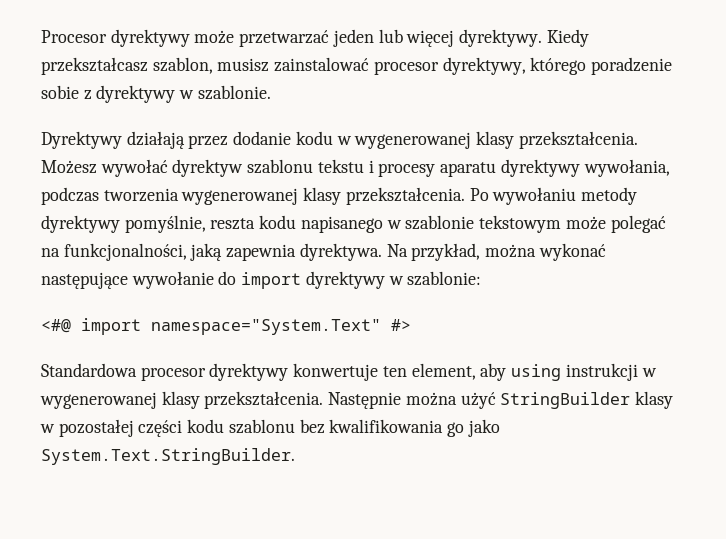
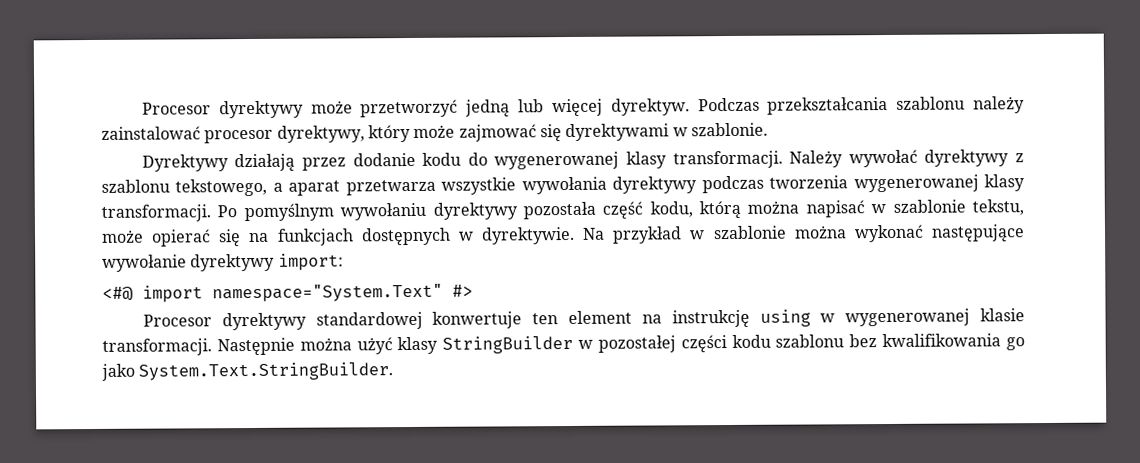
- Procesor dyrektywy może przetwarzać jeden lub więcej dyrektywy. Kiedy przekształcasz szablon, musisz zainstalować procesor dyrektywy, którego poradzenie sobie z dyrektywy w szablonie.
+ Procesor dyrektywy może przetworzyć jedną lub więcej dyrektyw. Podczas przekształcania szablonu należy zainstalować procesor dyrektywy, który może zajmować się dyrektywami w szablonie.
- Dyrektywy działają przez dodanie kodu w wygenerowanej klasy przekształcenia. Możesz wywołać dyrektyw szablonu tekstu i procesy aparatu dyrektywy wywołania, podczas tworzenia wygenerowanej klasy przekształcenia. Po wywołaniu metody dyrektywy pomyślnie, reszta kodu napisanego w szablonie tekstowym może polegać na funkcjonalności, jaką zapewnia dyrektywa. Na przykład, można wykonać następujące wywołanie do import dyrektywy w szablonie:
+ Dyrektywy działają przez dodanie kodu do wygenerowanej klasy transformacji. Należy wywołać dyrektywy z szablonu tekstowego, a aparat przetwarza wszystkie wywołania dyrektywy podczas tworzenia wygenerowanej klasy transformacji. Po pomyślnym wywołaniu dyrektywy pozostała część kodu, którą można napisać w szablonie tekstu, może opierać się na funkcjach dostępnych w dyrektywie. Na przykład w szablonie można wykonać następujące wywołanie dyrektywy import:
  <#@ import namespace="System.Text" #>
- Standardowa procesor dyrektywy konwertuje ten element, aby using instrukcji w wygenerowanej klasy przekształcenia.
+ Procesor dyrektywy standardowej konwertuje ten element na instrukcję using w wygenerowanej klasie transformacji.
- Następnie można użyć StringBuilder klasy w pozostałej części kodu szablonu bez kwalifikowania go jako System.Text.StringBuilder.
+ Następnie można użyć klasy StringBuilder w pozostałej części kodu szablonu bez kwalifikowania go jako System.Text.StringBuilder.

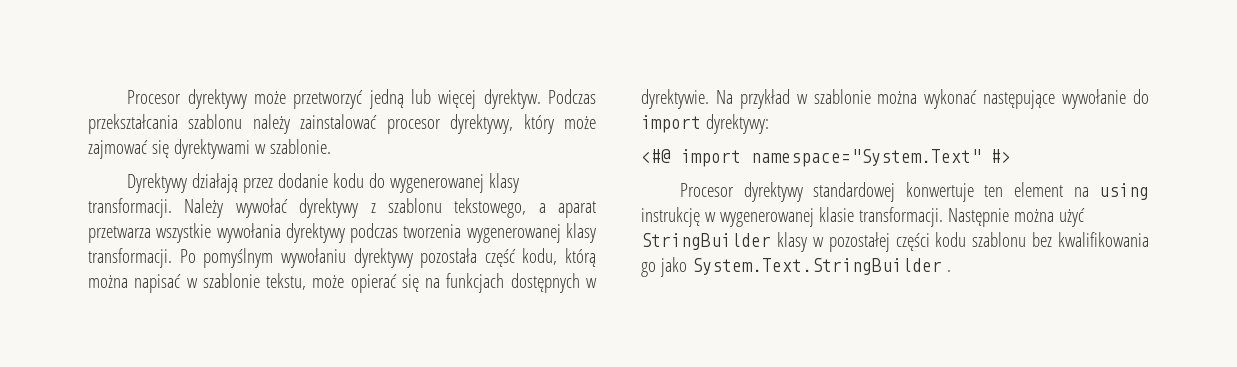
- Na przykład w szablonie można wykonać następujące wywołanie dyrektywy import:
+ Na przykład w szablonie można wykonać następujące wywołanie do import dyrektywy:
- Procesor dyrektywy standardowej konwertuje ten element na instrukcję using w wygenerowanej klasie transformacji.
+ Procesor dyrektywy standardowej konwertuje ten element na using instrukcję w wygenerowanej klasie transformacji.
- Następnie można użyć klasy StringBuilder w pozostałej części kodu szablonu bez kwalifikowania go jako System.Text.StringBuilder.
+ Następnie można użyć StringBuilder klasy w pozostałej części kodu szablonu bez kwalifikowania go jako System.Text.StringBuilder .

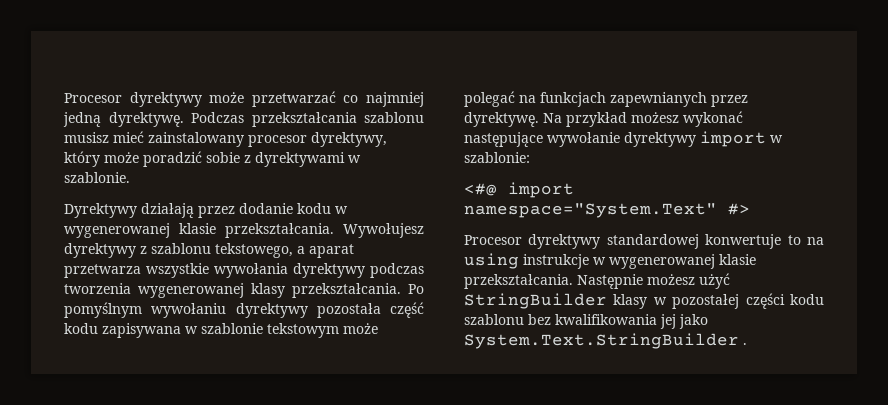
- Procesor dyrektywy może przetworzyć jedną lub więcej dyrektyw. Podczas przekształcania szablonu należy zainstalować procesor dyrektywy, który może zajmować się dyrektywami w szablonie.
+ Procesor dyrektywy może przetwarzać co najmniej jedną dyrektywę. Podczas przekształcania szablonu musisz mieć zainstalowany procesor dyrektywy, który może poradzić sobie z dyrektywami w szablonie.
- Dyrektywy działają przez dodanie kodu do wygenerowanej klasy transformacji. Należy wywołać dyrektywy z szablonu tekstowego, a aparat przetwarza wszystkie wywołania dyrektywy podczas tworzenia wygenerowanej klasy transformacji.
+ Dyrektywy działają przez dodanie kodu w wygenerowanej klasie przekształcania. Wywołujesz dyrektywy z szablonu tekstowego, a aparat przetwarza wszystkie wywołania dyrektywy podczas tworzenia wygenerowanej klasy przekształcania.
- Po pomyślnym wywołaniu dyrektywy pozostała część kodu, którą można napisać w szablonie tekstu, może opierać się na funkcjach dostępnych w dyrektywie. Na przykład w szablonie można wykonać następujące wywołanie do import dyrektywy:
+ Po pomyślnym wywołaniu dyrektywy pozostała część kodu zapisywana w szablonie tekstowym może polegać na funkcjach zapewnianych przez dyrektywę. Na przykład możesz wykonać następujące wywołanie dyrektywy import w szablonie:
- Procesor dyrektywy standardowej konwertuje ten element na using instrukcję w wygenerowanej klasie transformacji. Następnie można użyć StringBuilder klasy w pozostałej części kodu szablonu bez kwalifikowania go jako System.Text.StringBuilder .
+ Procesor dyrektywy standardowej konwertuje to na using instrukcje w wygenerowanej klasie przekształcania. Następnie możesz użyć StringBuilder klasy w pozostałej części kodu szablonu bez kwalifikowania jej jako System.Text.StringBuilder .

